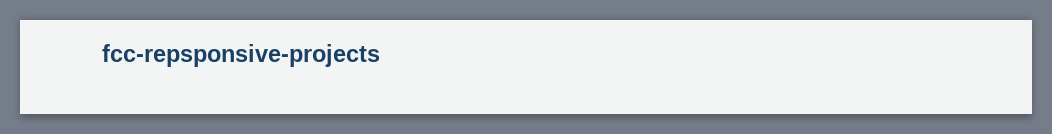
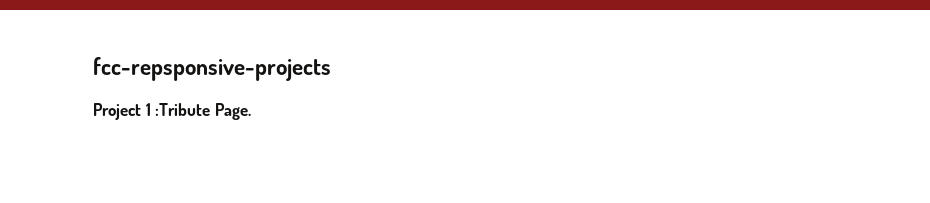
+ Project 1 :Tribute Page.

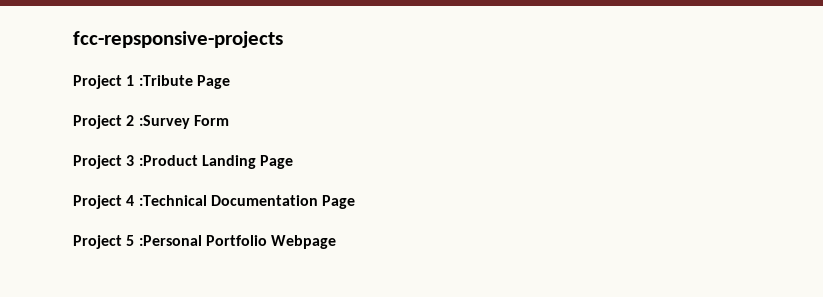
- Project 1 :Tribute Page.
+ Project 1 :Tribute Page
+ Project 2 :Survey Form
+ Project 3 :Product Landing Page
+ Project 4 :Technical Documentation Page
+ Project 5 :Personal Portfolio Webpage

